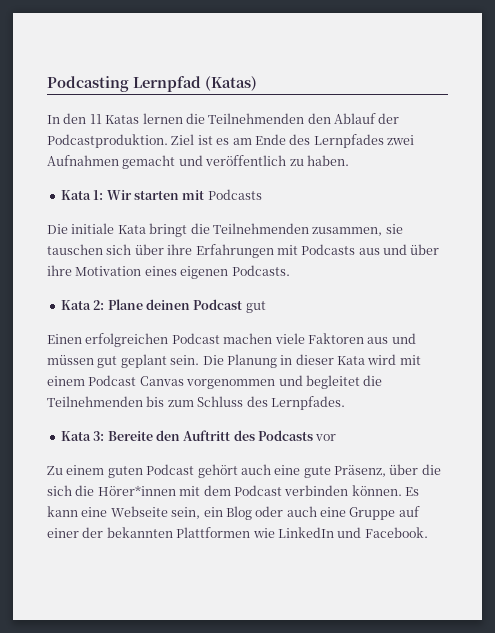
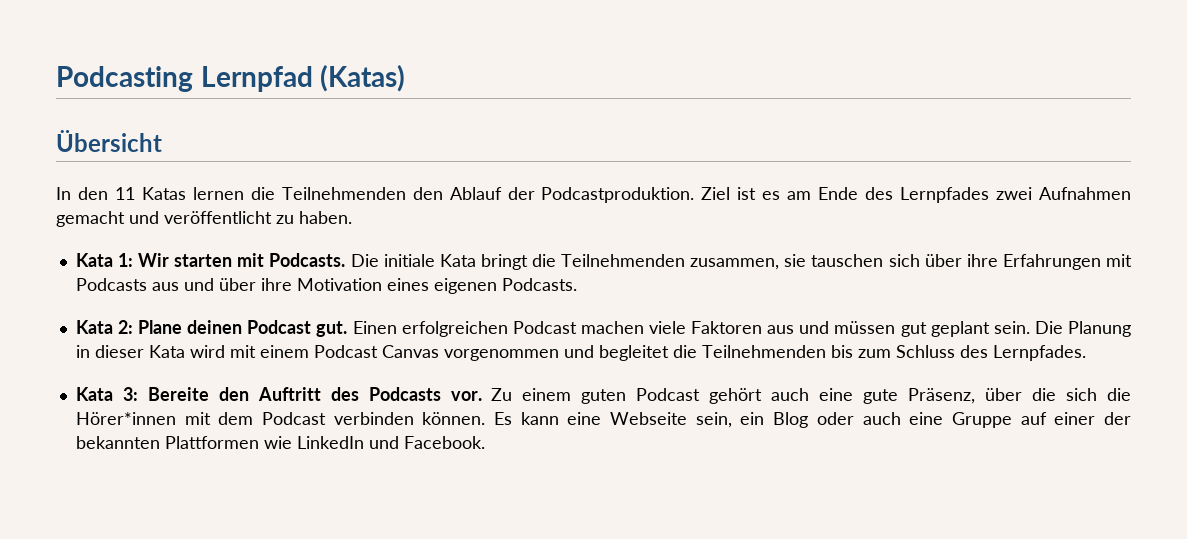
+ Übersicht
- Ziel ist es am Ende des Lernpfades zwei Aufnahmen gemacht und veröffentlich zu haben.
+ Ziel ist es am Ende des Lernpfades zwei Aufnahmen gemacht und veröffentlicht zu haben.
- Kata 1: Wir starten mit Podcasts
- Die initiale Kata bringt die Teilnehmenden zusammen, sie tauschen sich über ihre Erfahrungen mit Podcasts aus und über ihre Motivation eines eigenen Podcasts.
+ Kata 1: Wir starten mit Podcasts. Die initiale Kata bringt die Teilnehmenden zusammen, sie tauschen sich über ihre Erfahrungen mit Podcasts aus und über ihre Motivation eines eigenen Podcasts.
- Kata 2: Plane deinen Podcast gut
- Einen erfolgreichen Podcast machen viele Faktoren aus und müssen gut geplant sein.
+ Kata 2: Plane deinen Podcast gut. Einen erfolgreichen Podcast machen viele Faktoren aus und müssen gut geplant sein.
- Kata 3: Bereite den Auftritt des Podcasts vor
- Zu einem guten Podcast gehört auch eine gute Präsenz, über die sich die Hörer*innen mit dem Podcast verbinden können.
+ Kata 3: Bereite den Auftritt des Podcasts vor. Zu einem guten Podcast gehört auch eine gute Präsenz, über die sich die Hörer*innen mit dem Podcast verbinden können.

